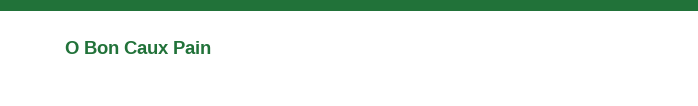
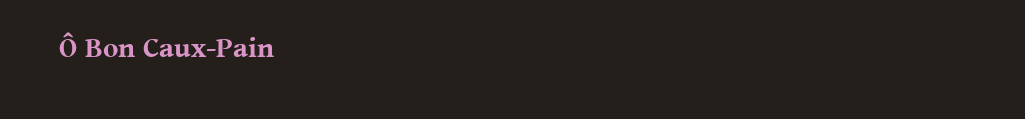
- O Bon Caux Pain
+ Ô Bon Caux-Pain

